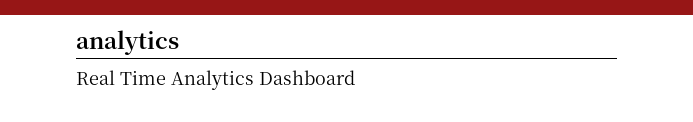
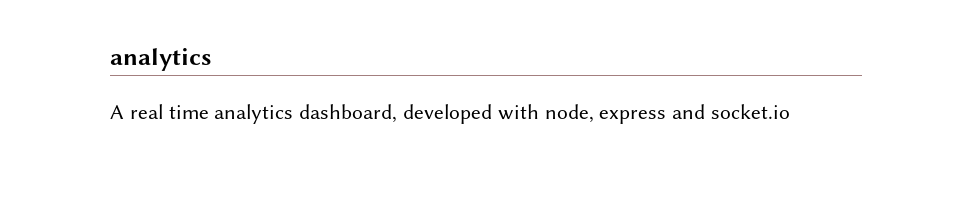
- Real Time Analytics Dashboard
+ A real time analytics dashboard, developed with node, express and socket.io

